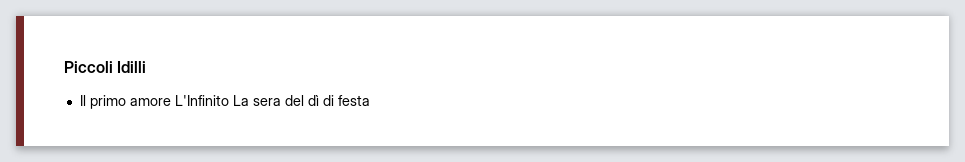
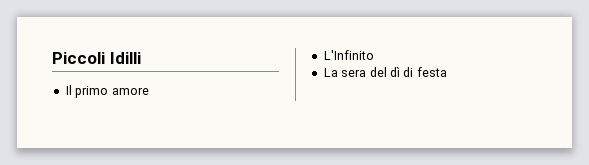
- Il primo amore L'Infinito La sera del dì di festa
+ Il primo amore
+ L'Infinito
+ La sera del dì di festa

